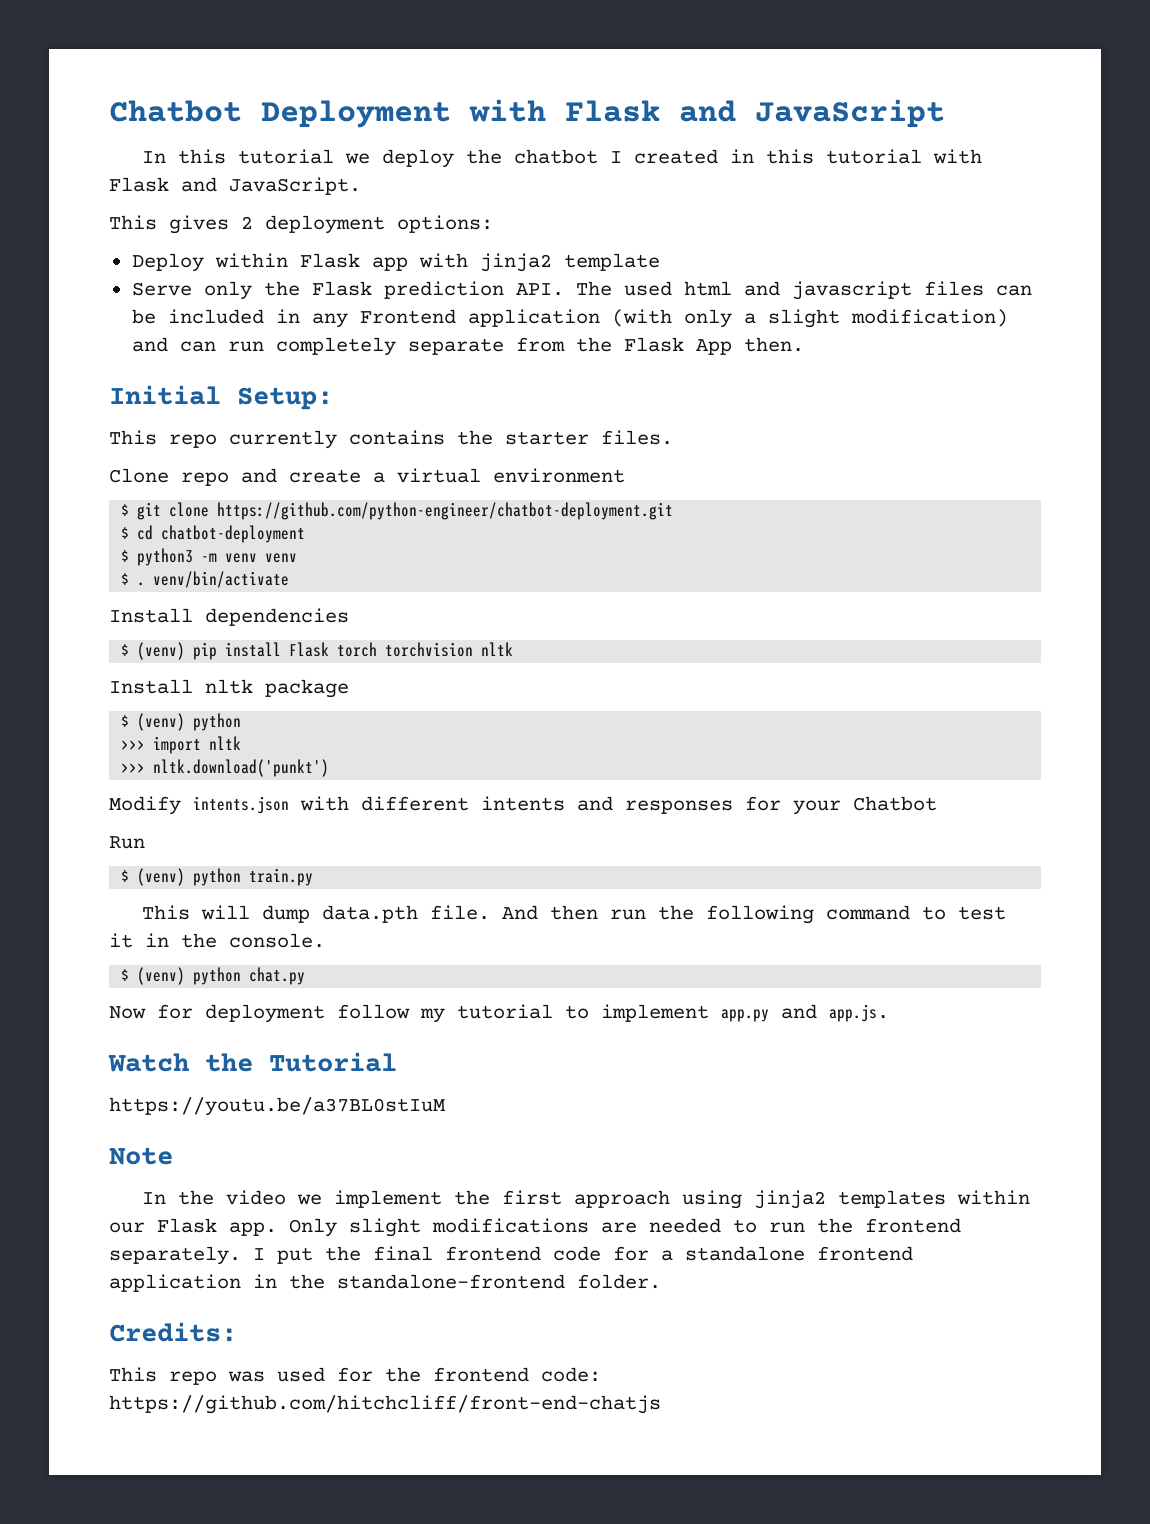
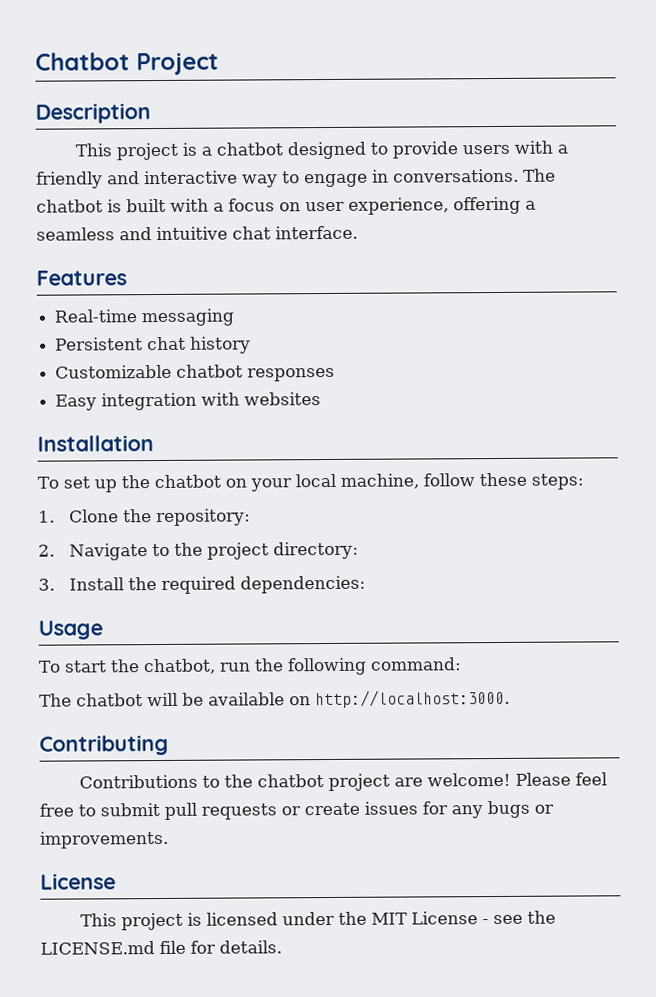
- Chatbot Deployment with Flask and JavaScript
- In this tutorial we deploy the chatbot I created in this tutorial with Flask and JavaScript.
- This gives 2 deployment options:
- Deploy within Flask app with jinja2 template
- Serve only the Flask prediction API. The used html and javascript files can be included in any Frontend application (with only a slight modification) and can run completely separate from the Flask App then.
- Initial Setup:
- This repo currently contains the starter files.
- Clone repo and create a virtual environment
- $ git clone https://github.com/python-engineer/chatbot-deployment.git
- $ cd chatbot-deployment
- $ python3 -m venv venv
- $ . venv/bin/activate
- Install dependencies
- $ (venv) pip install Flask torch torchvision nltk
- Install nltk package
- $ (venv) python
- >>> import nltk
- >>> nltk.download('punkt')
- Modify intents.json with different intents and responses for your Chatbot
- Run
- $ (venv) python train.py
- This will dump data.pth file. And then run the following command to test it in the console.
- $ (venv) python chat.py
- Now for deployment follow my tutorial to implement app.py and app.js.
- Watch the Tutorial
- https://youtu.be/a37BL0stIuM
- Note
- In the video we implement the first approach using jinja2 templates within our Flask app. Only slight modifications are needed to run the frontend separately. I put the final frontend code for a standalone frontend application in the standalone-frontend folder.
- Credits:
- This repo was used for the frontend code: https://github.com/hitchcliff/front-end-chatjs
+ Chatbot Project
+ Description
+ This project is a chatbot designed to provide users with a friendly and interactive way to engage in conversations. The chatbot is built with a focus on user experience, offering a seamless and intuitive chat interface.
+ Features
+ Real-time messaging
+ Persistent chat history
+ Customizable chatbot responses
+ Easy integration with websites
+ Installation
+ To set up the chatbot on your local machine, follow these steps:
+ 1. Clone the repository:
+ 2. Navigate to the project directory:
+ 3. Install the required dependencies:
+ Usage
+ To start the chatbot, run the following command:
+ The chatbot will be available on http://localhost:3000.
+ Contributing
+ Contributions to the chatbot project are welcome! Please feel free to submit pull requests or create issues for any bugs or improvements.
+ License
+ This project is licensed under the MIT License - see the LICENSE.md file for details.

